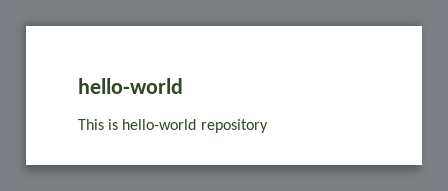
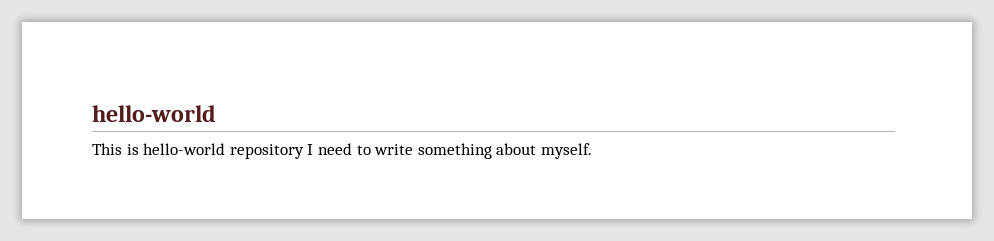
- This is hello-world repository
+ This is hello-world repository I need to write something about myself.

